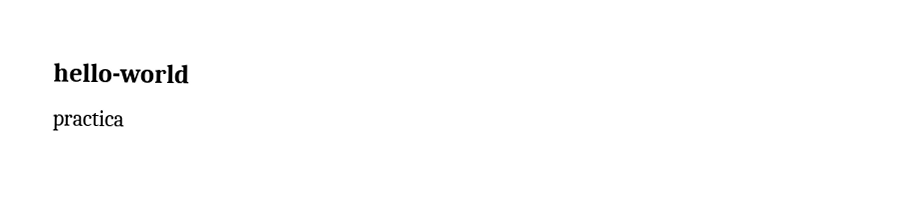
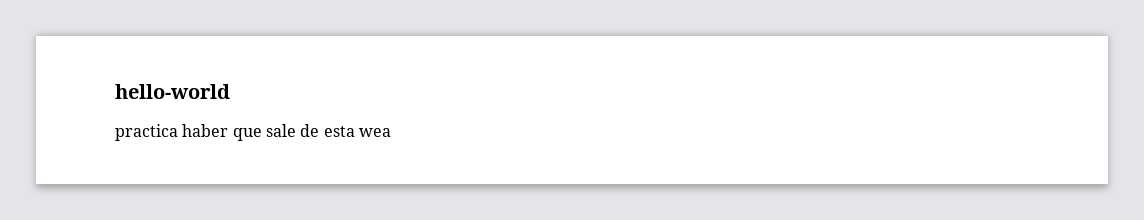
- practica
+ practica haber que sale de esta wea

